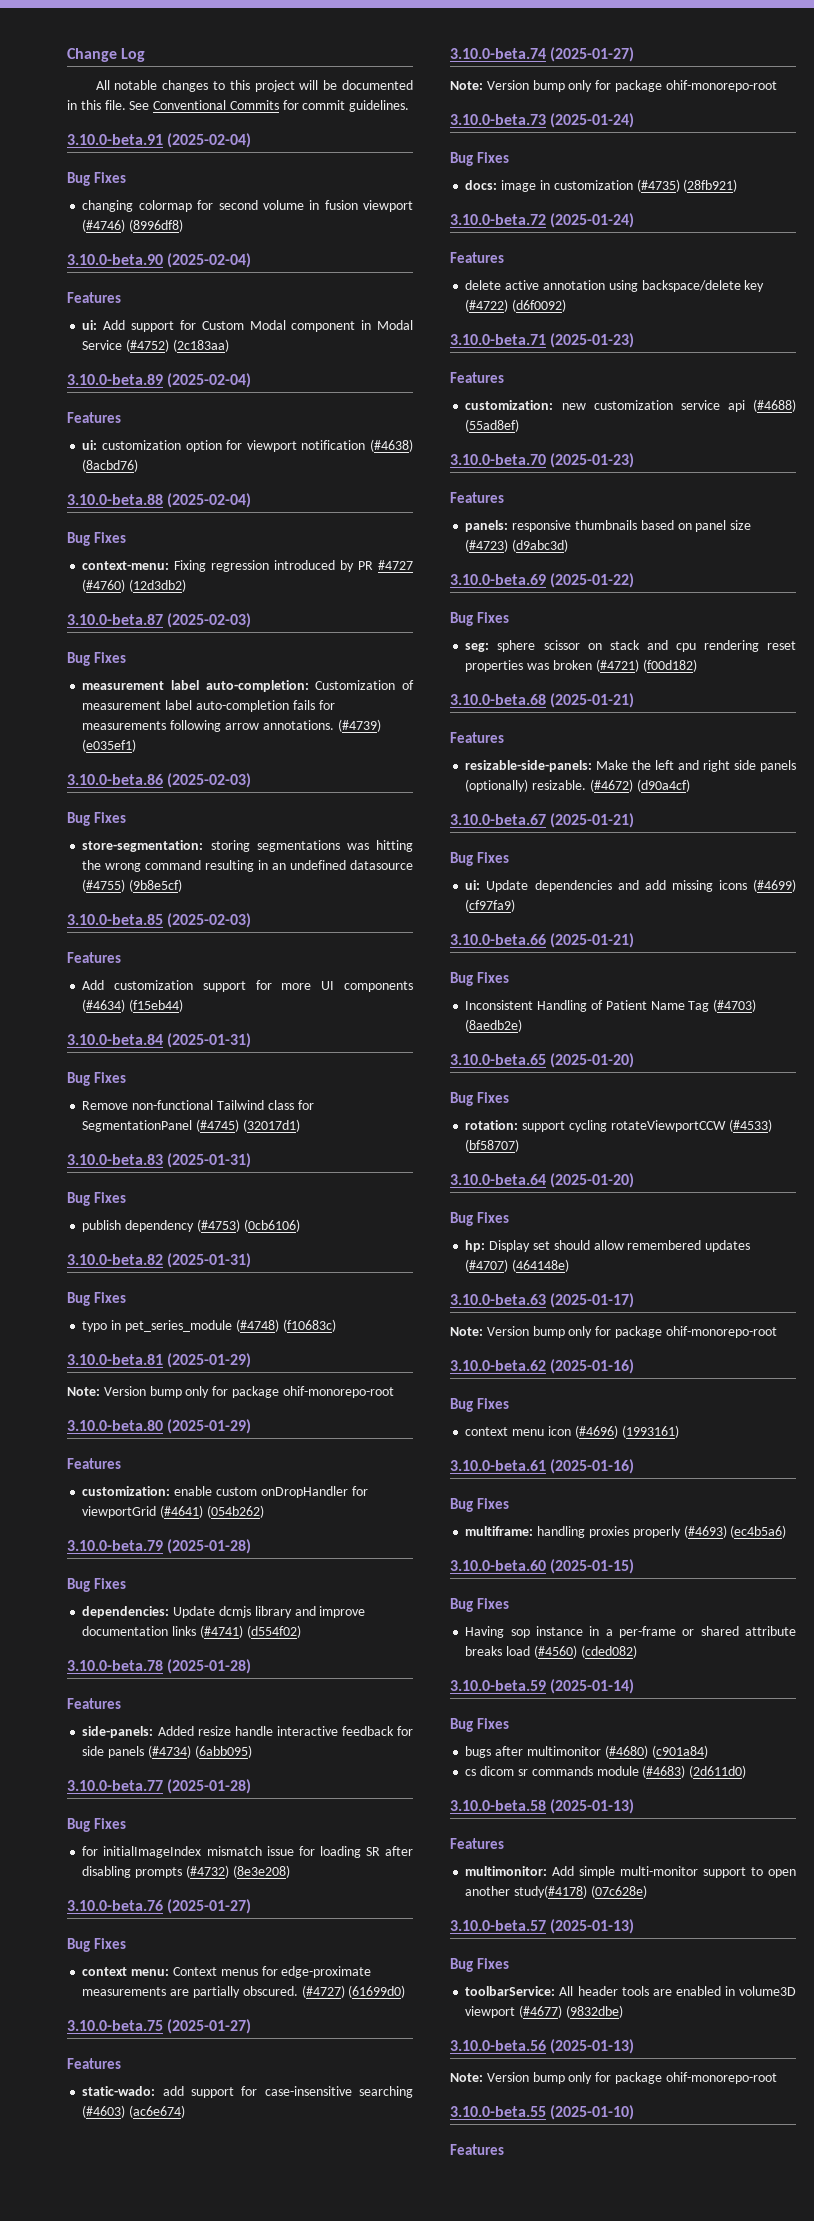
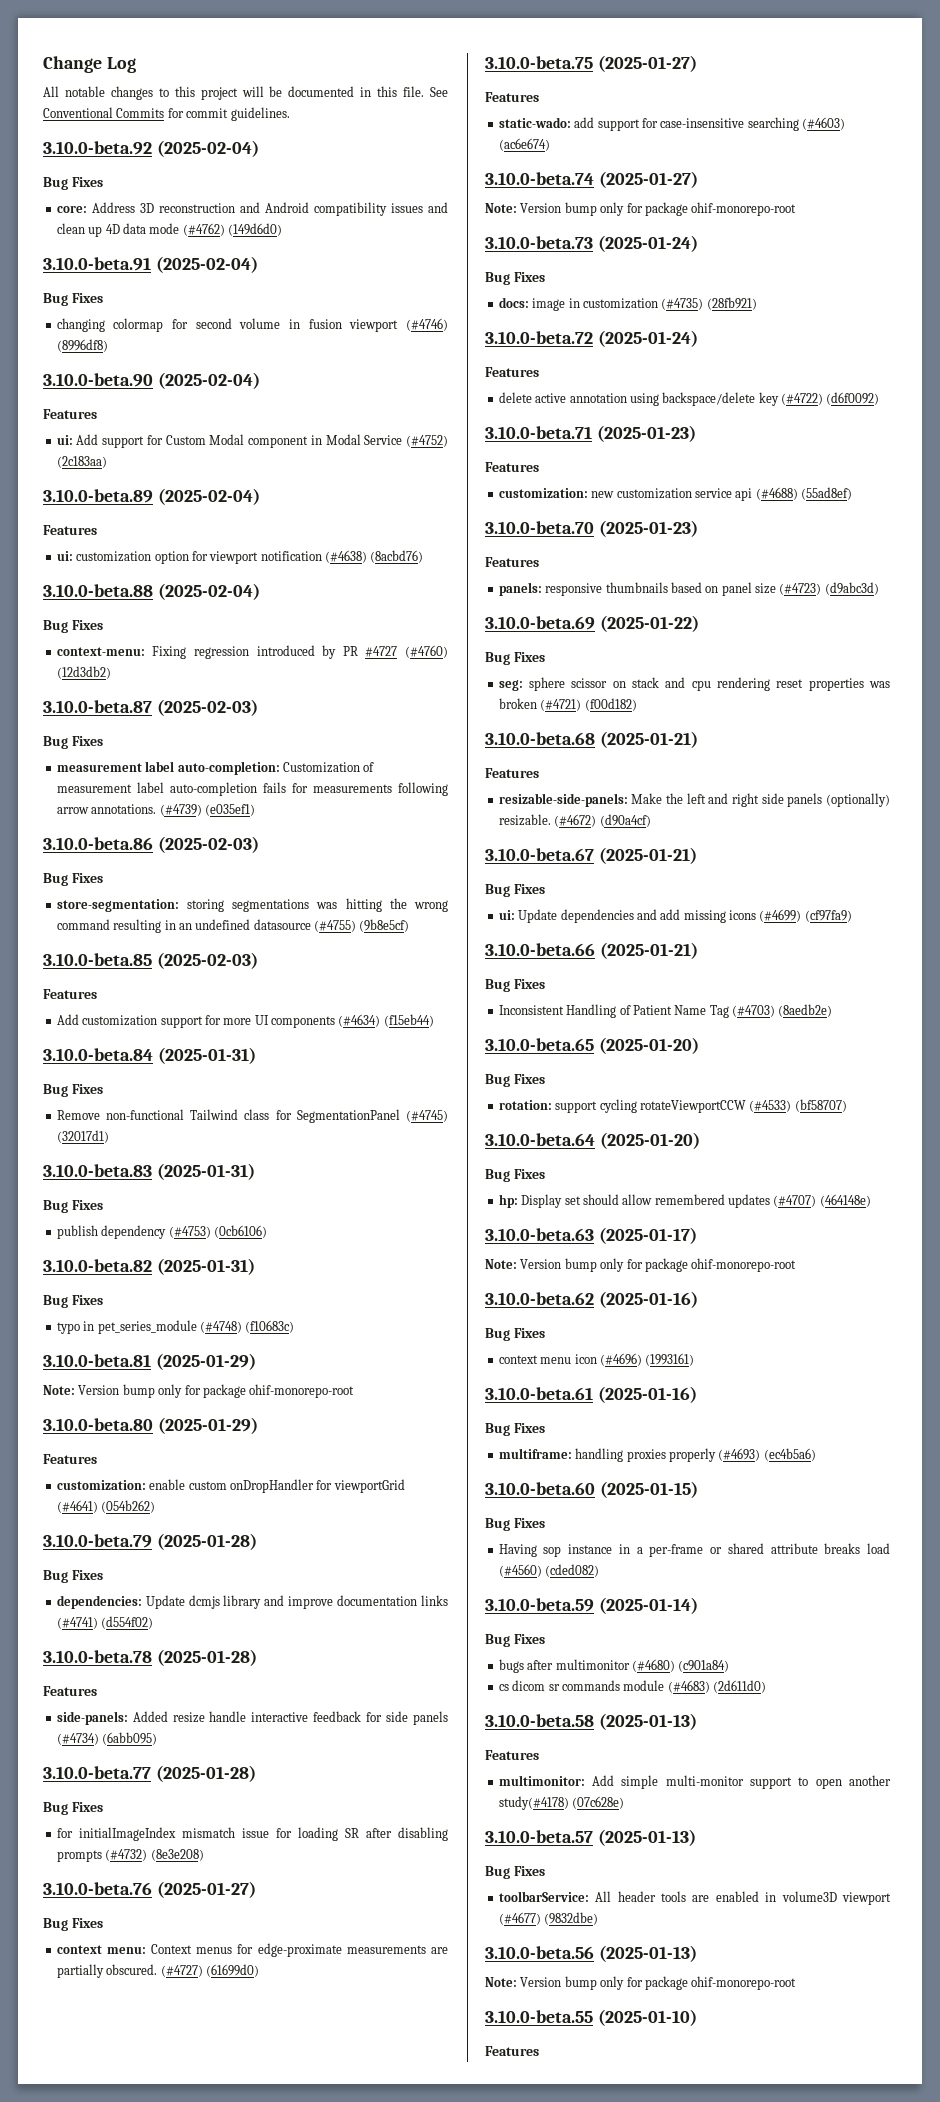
+ 3.10.0-beta.92 (2025-02-04)
+ Bug Fixes
+ core: Address 3D reconstruction and Android compatibility issues and clean up 4D data mode (#4762) (149d6d0)

